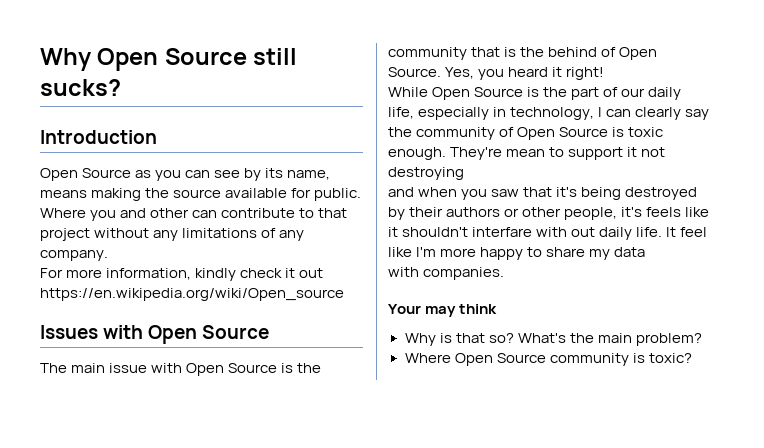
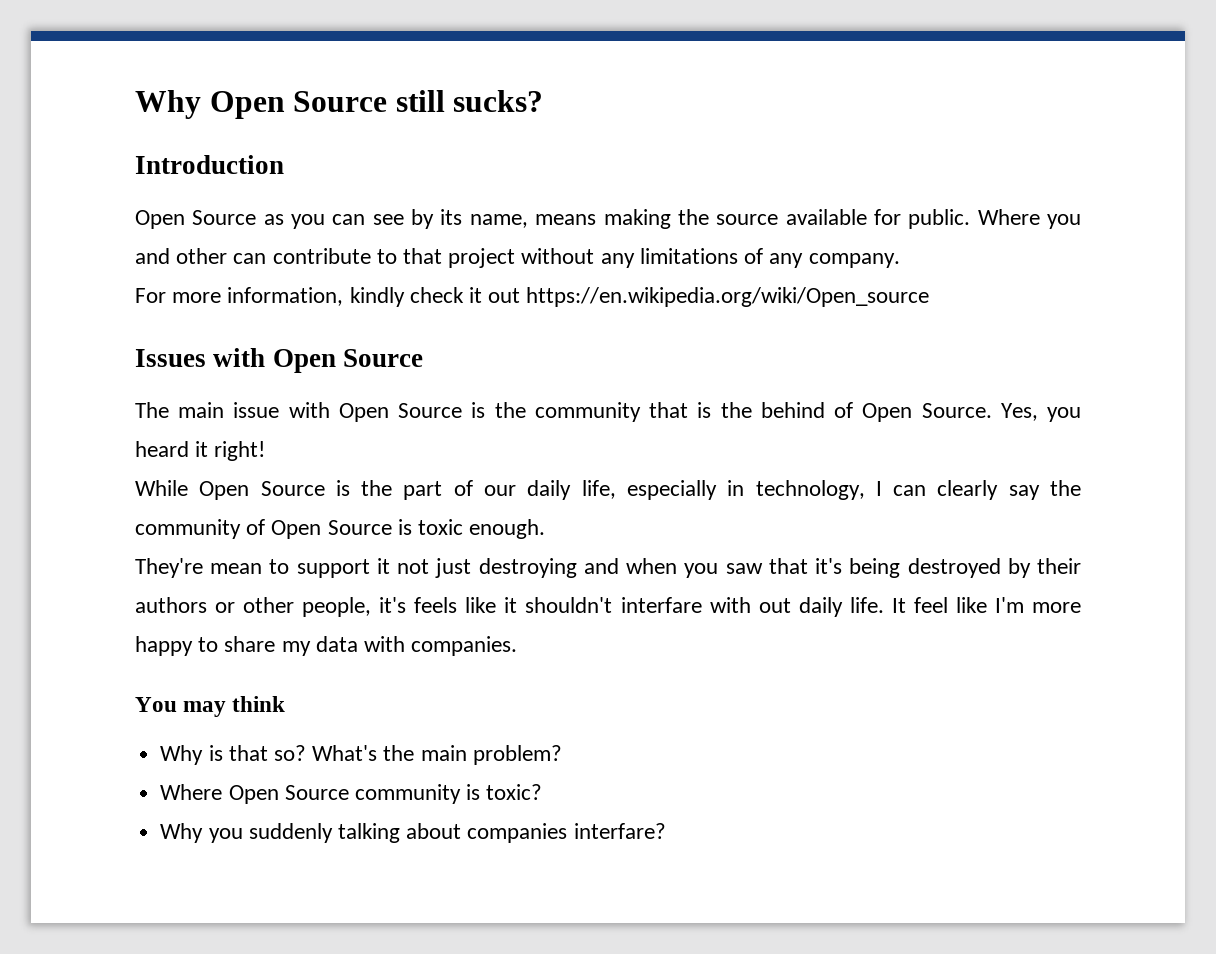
- While Open Source is the part of our daily life, especially in technology, I can clearly say the community of Open Source is toxic enough. They're mean to support it not destroying
- and when you saw that it's being destroyed by their authors or other people, it's feels like it shouldn't interfare with out daily life.
+ While Open Source is the part of our daily life, especially in technology, I can clearly say the community of Open Source is toxic enough.
+ They're mean to support it not just destroying and when you saw that it's being destroyed by their authors or other people, it's feels like it shouldn't interfare with out daily life.
- It feel like I'm more happy to share my data
- with companies.
+ It feel like I'm more happy to share my data with companies.
- Your may think
+ You may think
+ Why you suddenly talking about companies interfare?

